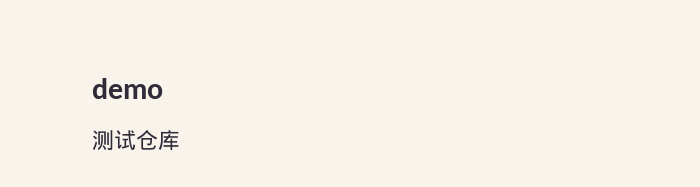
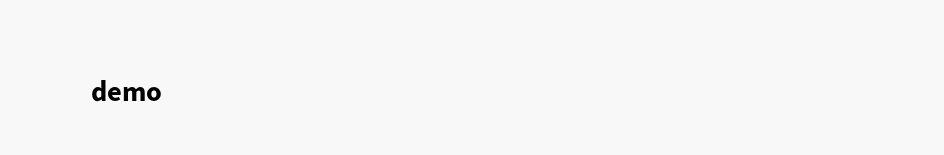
- 测试仓库

